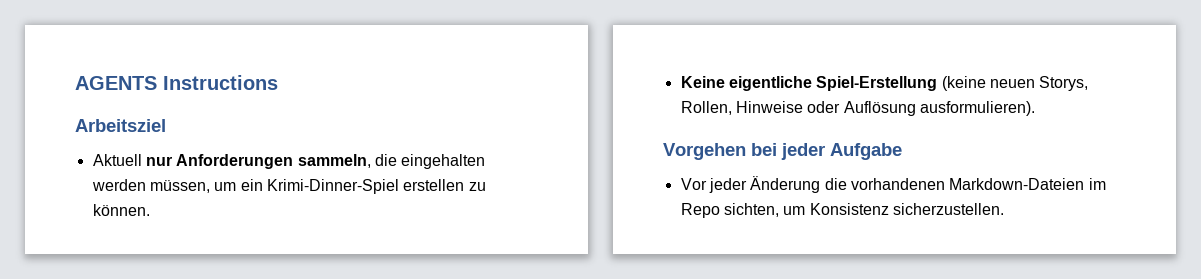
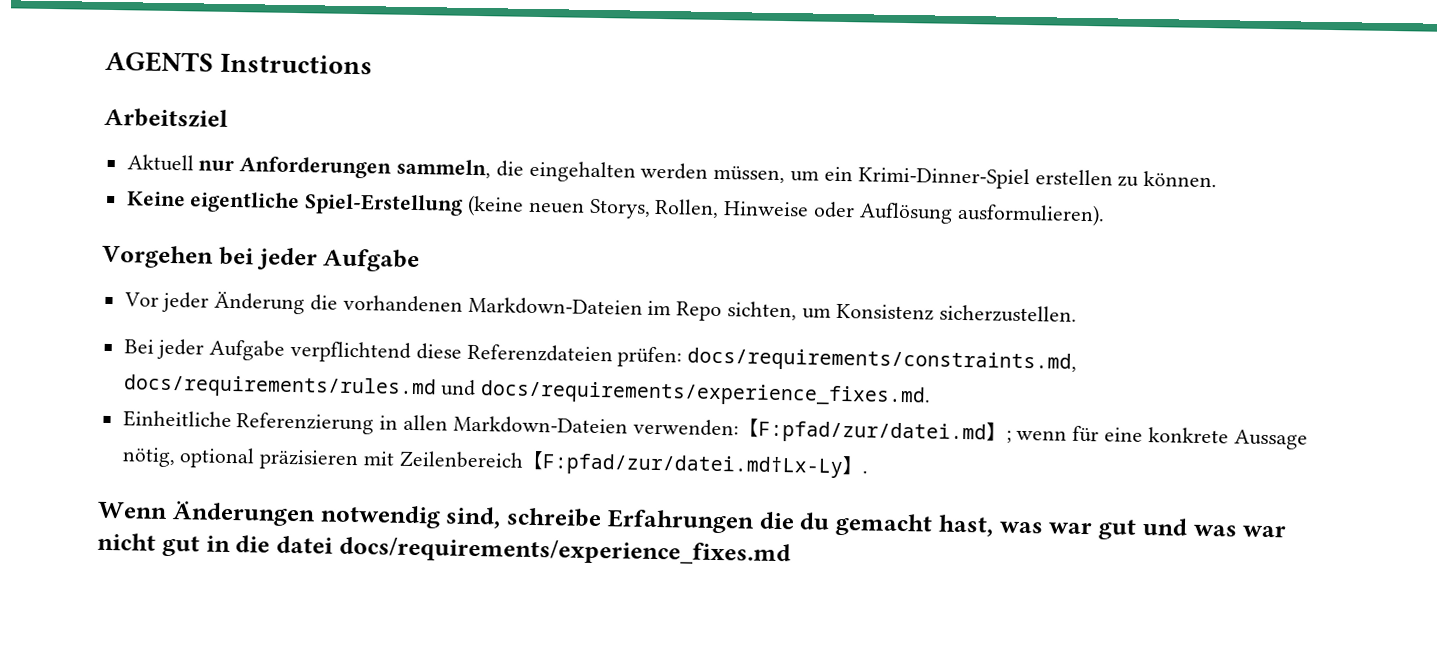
+ Bei jeder Aufgabe verpflichtend diese Referenzdateien prüfen: docs/requirements/constraints.md, docs/requirements/rules.md und docs/requirements/experience_fixes.md.
+ Einheitliche Referenzierung in allen Markdown-Dateien verwenden:【F:pfad/zur/datei.md】; wenn für eine konkrete Aussage nötig, optional präzisieren mit Zeilenbereich【F:pfad/zur/datei.md†Lx-Ly】.
+ Wenn Änderungen notwendig sind, schreibe Erfahrungen die du gemacht hast, was war gut und was war nicht gut in die datei docs/requirements/experience_fixes.md

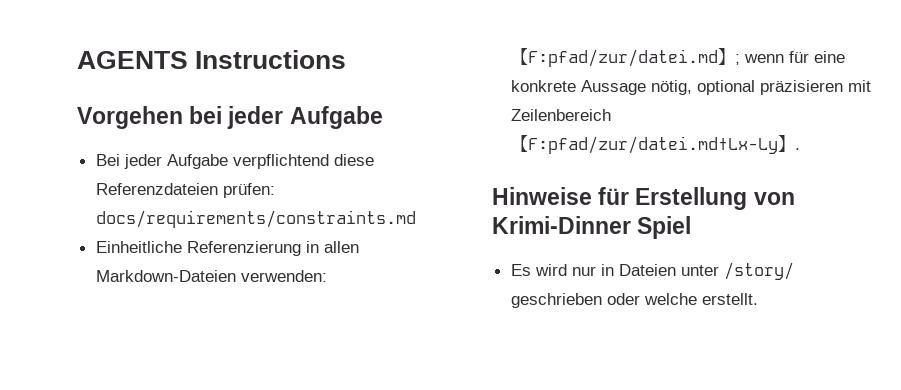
- Arbeitsziel
- Aktuell nur Anforderungen sammeln, die eingehalten werden müssen, um ein Krimi-Dinner-Spiel erstellen zu können.
- Keine eigentliche Spiel-Erstellung (keine neuen Storys, Rollen, Hinweise oder Auflösung ausformulieren).
  Vorgehen bei jeder Aufgabe
- Vor jeder Änderung die vorhandenen Markdown-Dateien im Repo sichten, um Konsistenz sicherzustellen.
- Bei jeder Aufgabe verpflichtend diese Referenzdateien prüfen: docs/requirements/constraints.md, docs/requirements/rules.md und docs/requirements/experience_fixes.md.
+ Bei jeder Aufgabe verpflichtend diese Referenzdateien prüfen: docs/requirements/constraints.md
- Wenn Änderungen notwendig sind, schreibe Erfahrungen die du gemacht hast, was war gut und was war nicht gut in die datei docs/requirements/experience_fixes.md
+ Hinweise für Erstellung von Krimi-Dinner Spiel
+ Es wird nur in Dateien unter /story/ geschrieben oder welche erstellt.

